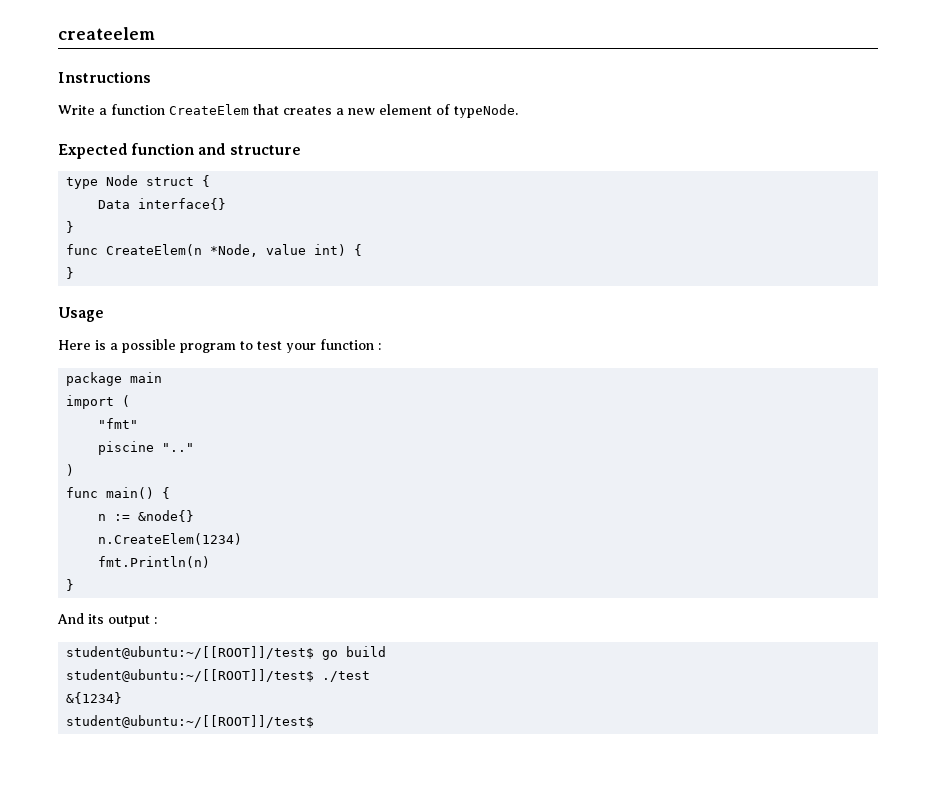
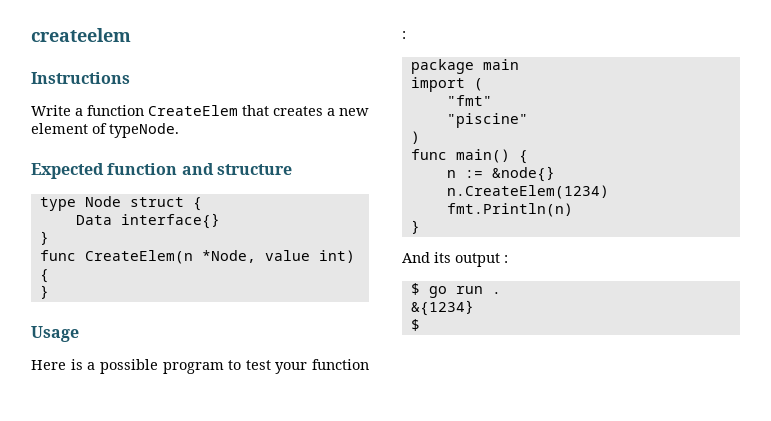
- piscine ".."
+ "piscine"
- student@ubuntu:~/[[ROOT]]/test$ go build
- student@ubuntu:~/[[ROOT]]/test$ ./test
+ $ go run .
  &{1234}
- student@ubuntu:~/[[ROOT]]/test$
+ $

